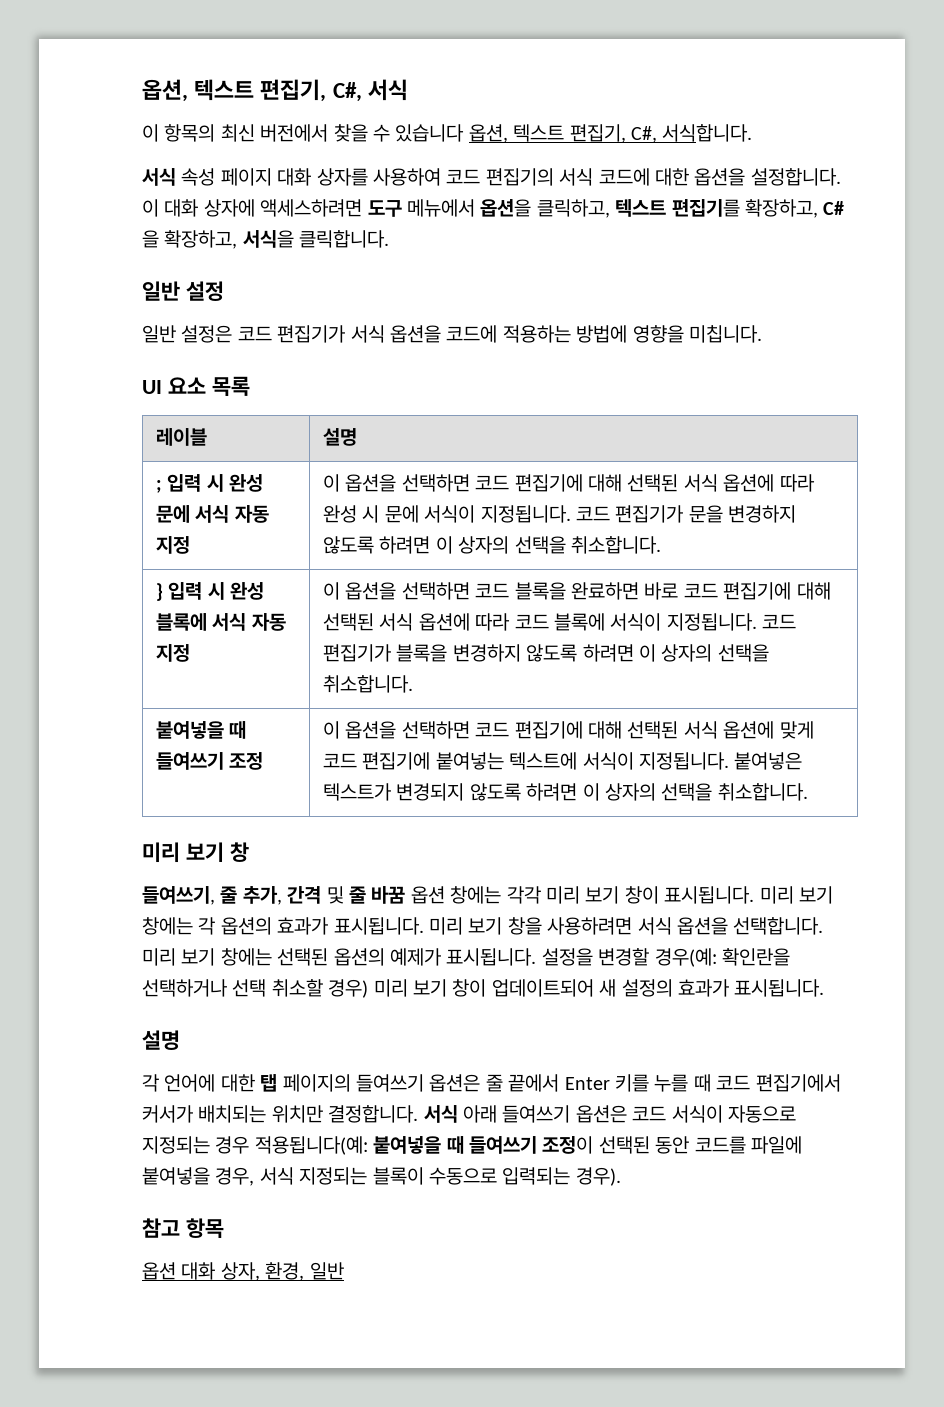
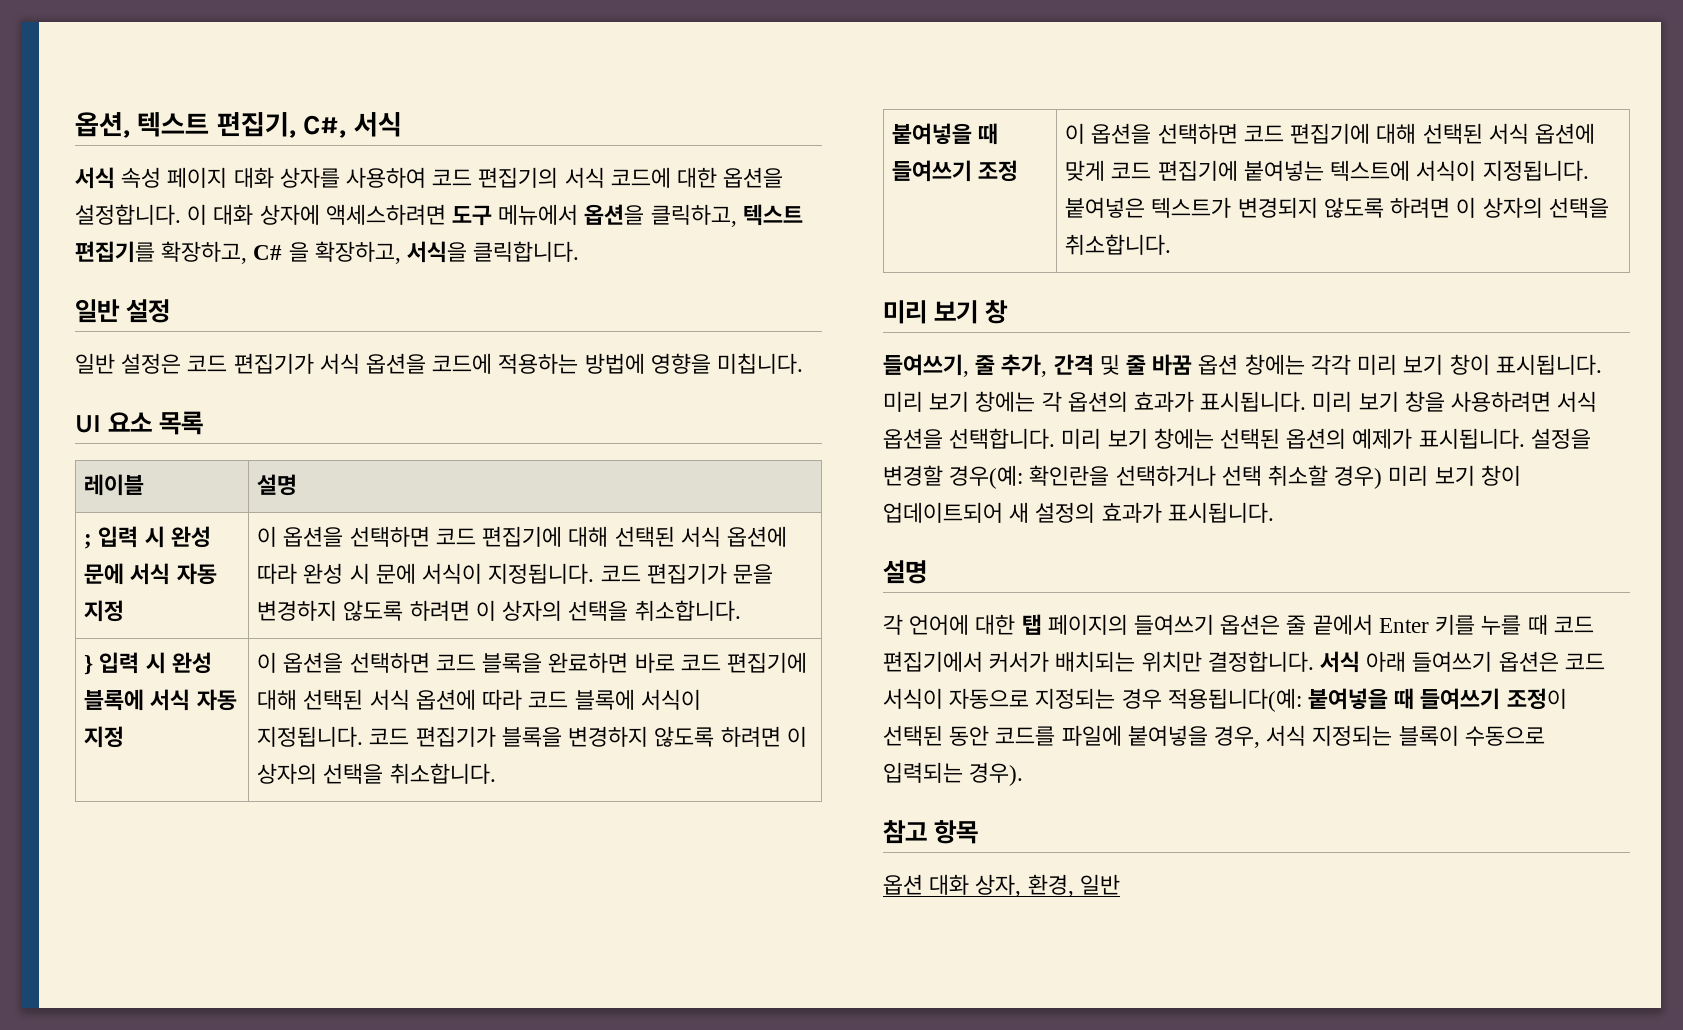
- 이 항목의 최신 버전에서 찾을 수 있습니다 옵션, 텍스트 편집기, C#, 서식합니다.

